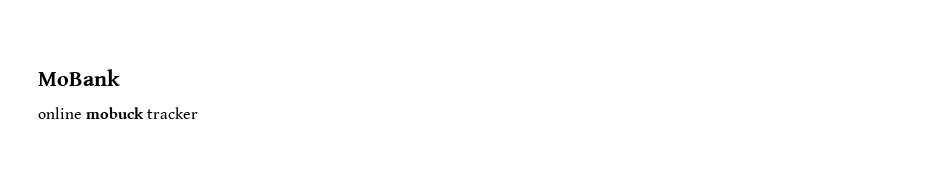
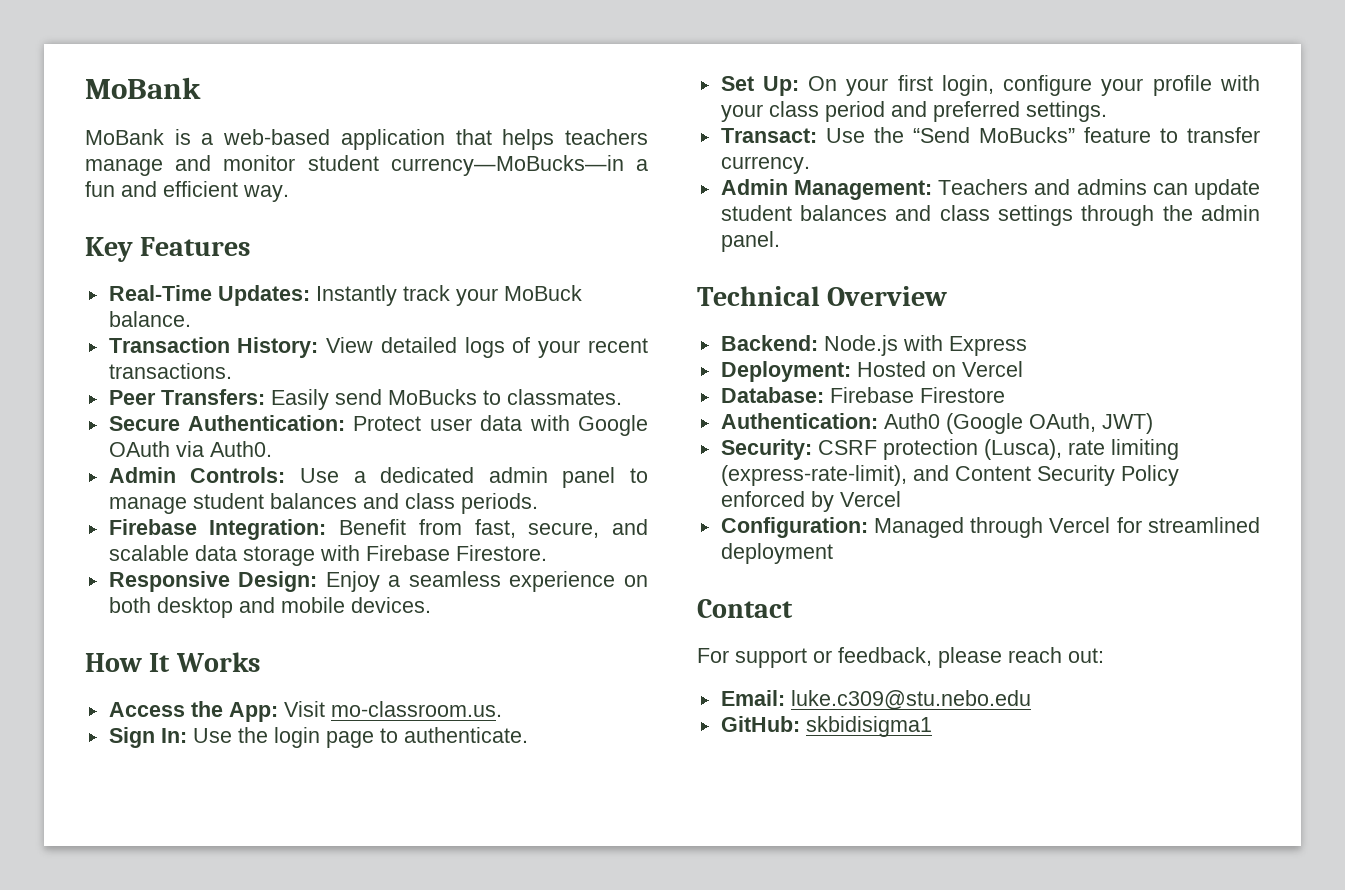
- online mobuck tracker
+ MoBank is a web-based application that helps teachers manage and monitor student currency—MoBucks—in a fun and efficient way.
+ Key Features
+ Real-Time Updates: Instantly track your MoBuck balance.
+ Transaction History: View detailed logs of your recent transactions.
+ Peer Transfers: Easily send MoBucks to classmates.
+ Secure Authentication: Protect user data with Google OAuth via Auth0.
+ Admin Controls: Use a dedicated admin panel to manage student balances and class periods.
+ Firebase Integration: Benefit from fast, secure, and scalable data storage with Firebase Firestore.
+ Responsive Design: Enjoy a seamless experience on both desktop and mobile devices.
+ How It Works
+ Access the App: Visit mo-classroom.us.
+ Sign In: Use the login page to authenticate.
+ Set Up: On your first login, configure your profile with your class period and preferred settings.
+ Transact: Use the “Send MoBucks” feature to transfer currency.
+ Admin Management: Teachers and admins can update student balances and class settings through the admin panel.
+ Technical Overview
+ Backend: Node.js with Express
+ Deployment: Hosted on Vercel
+ Database: Firebase Firestore
+ Authentication: Auth0 (Google OAuth, JWT)
+ Security: CSRF protection (Lusca), rate limiting (express-rate-limit), and Content Security Policy enforced by Vercel
+ Configuration: Managed through Vercel for streamlined deployment
+ Contact
+ For support or feedback, please reach out:
+ Email: luke.c309@stu.nebo.edu
+ GitHub: skbidisigma1

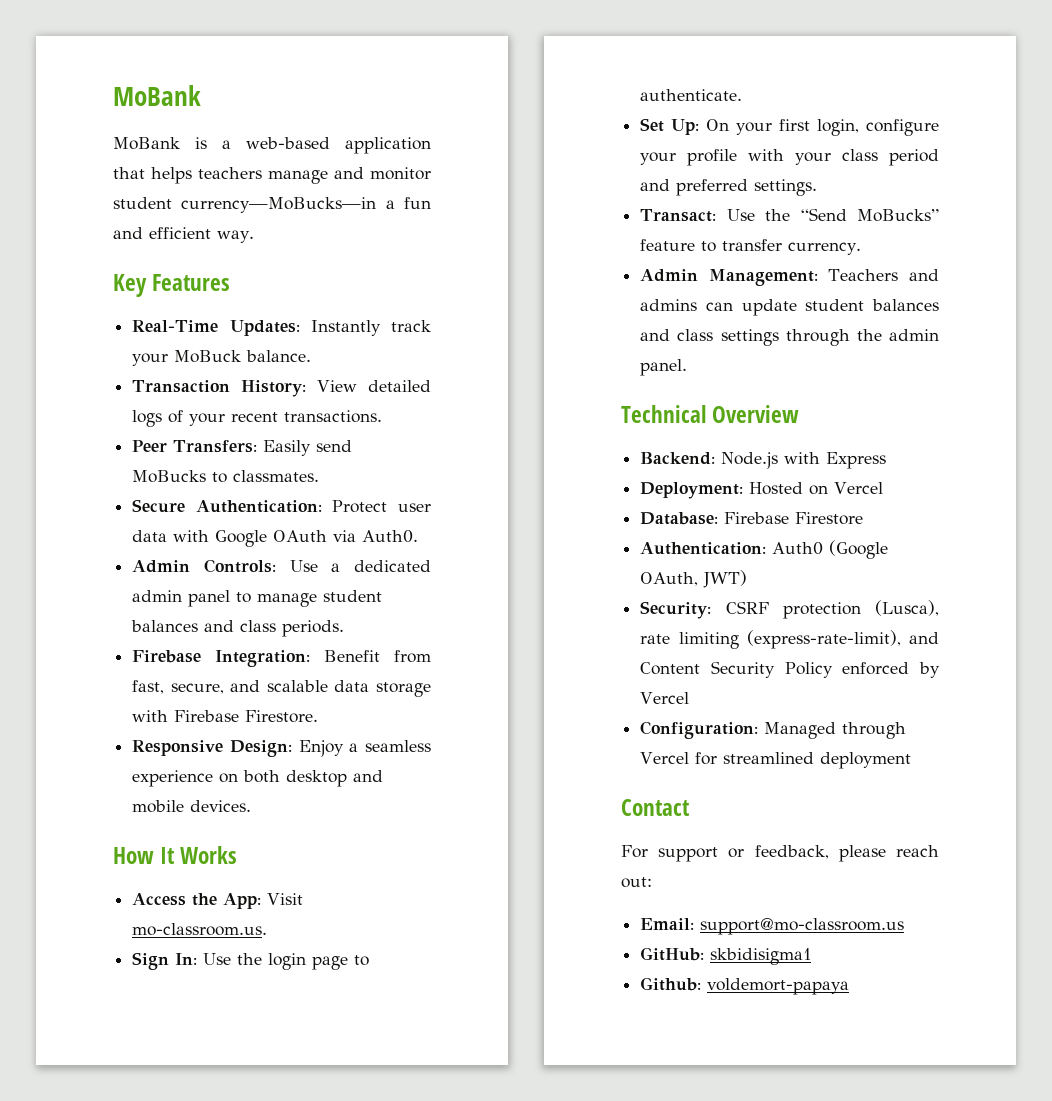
- Email: luke.c309@stu.nebo.edu
+ Email: support@mo-classroom.us
+ Github: voldemort-papaya

